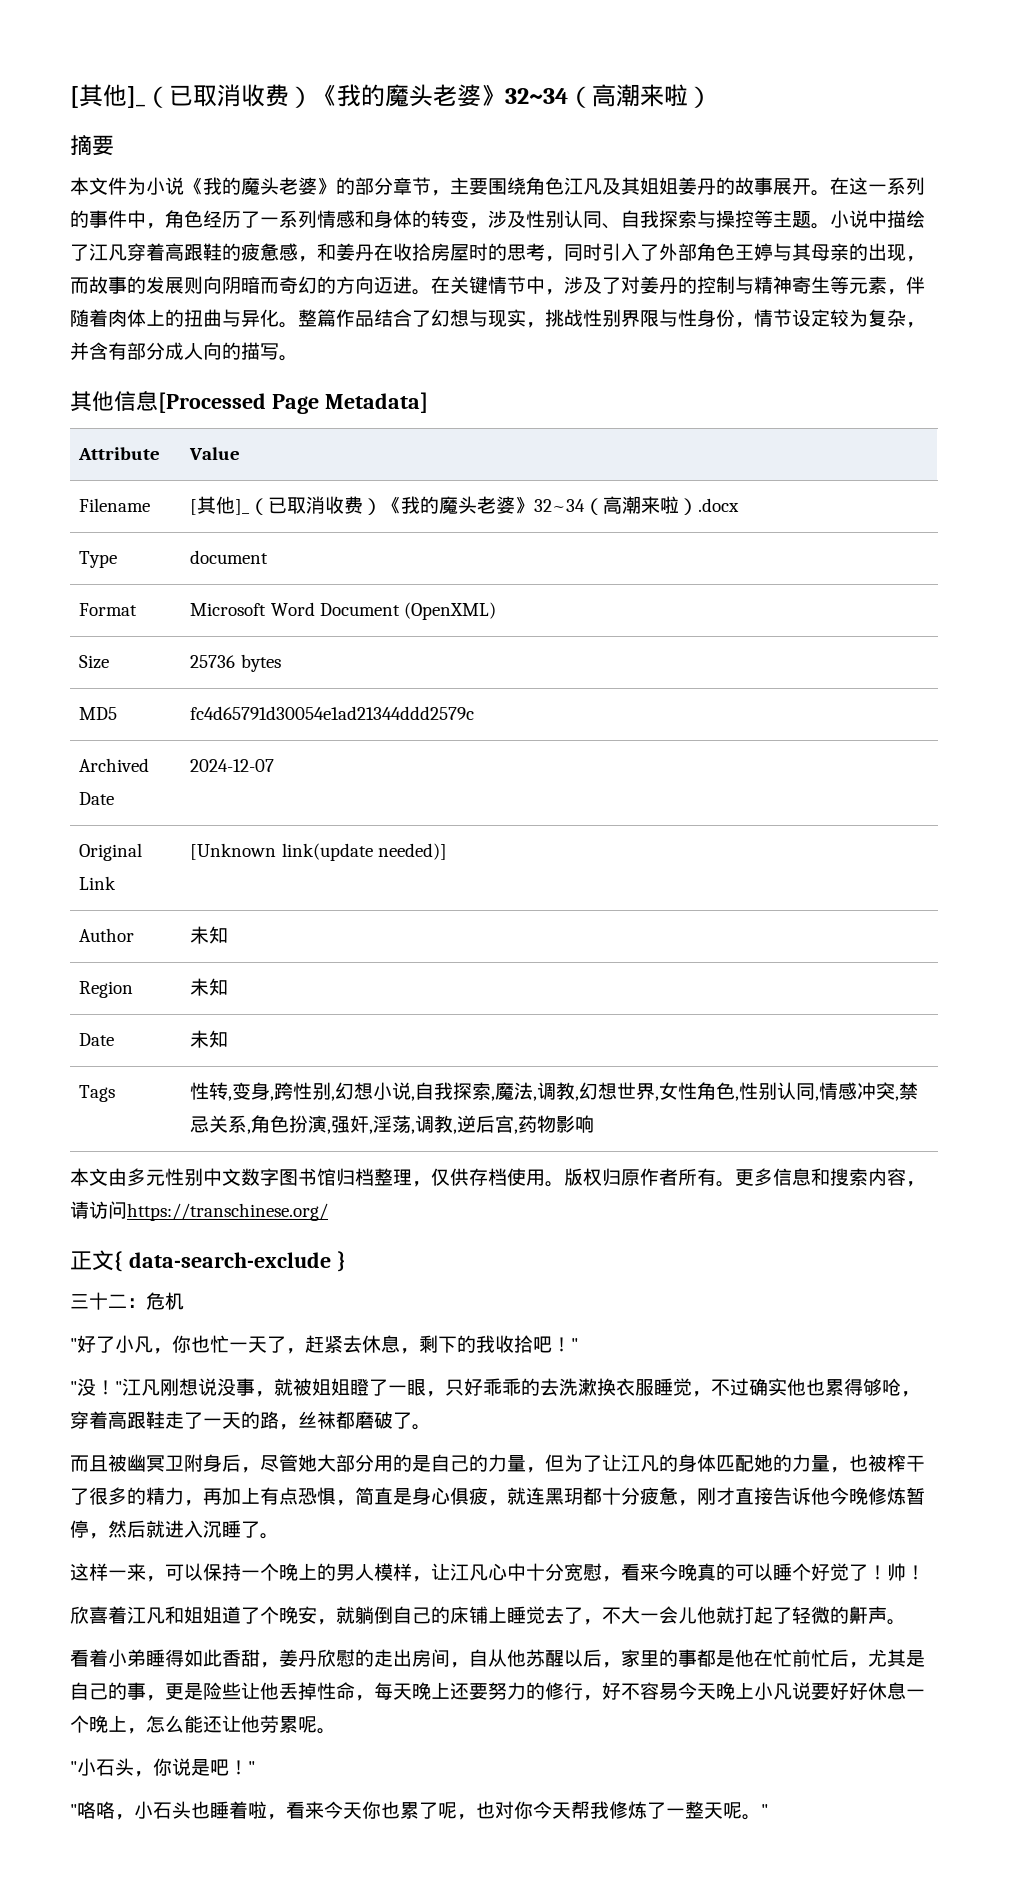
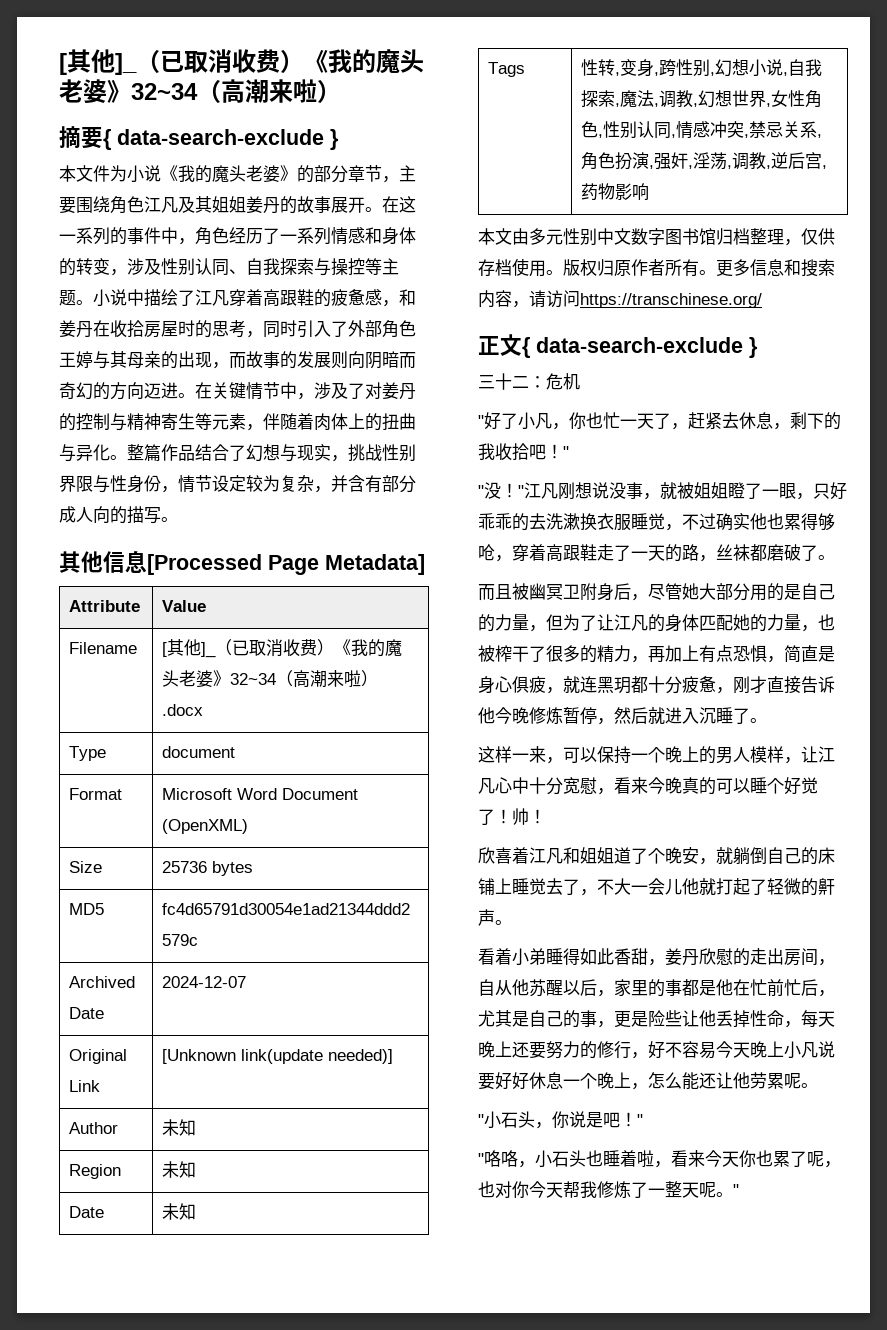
- 摘要
+ 摘要{ data-search-exclude }

